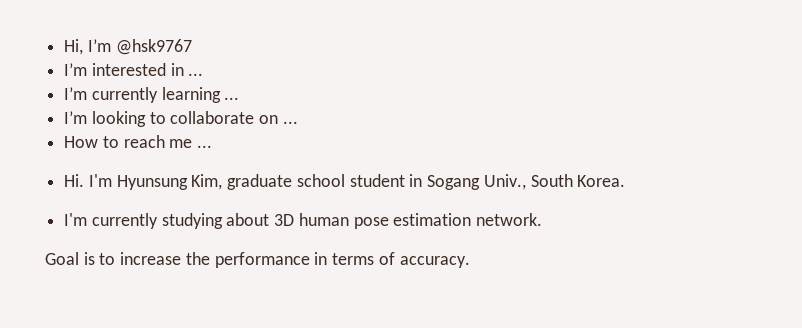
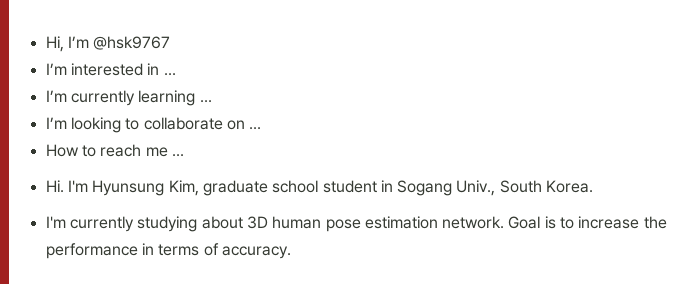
- I'm currently studying about 3D human pose estimation network.
- Goal is to increase the performance in terms of accuracy.
+ I'm currently studying about 3D human pose estimation network. Goal is to increase the performance in terms of accuracy.

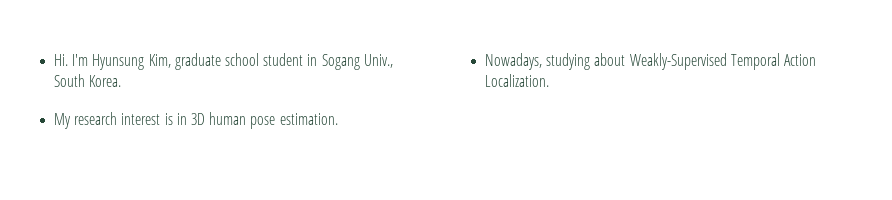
- Hi, I’m @hsk9767
- I’m interested in ...
- I’m currently learning ...
- I’m looking to collaborate on ...
- How to reach me ...
- I'm currently studying about 3D human pose estimation network. Goal is to increase the performance in terms of accuracy.
+ My research interest is in 3D human pose estimation.
+ Nowadays, studying about Weakly-Supervised Temporal Action Localization.

